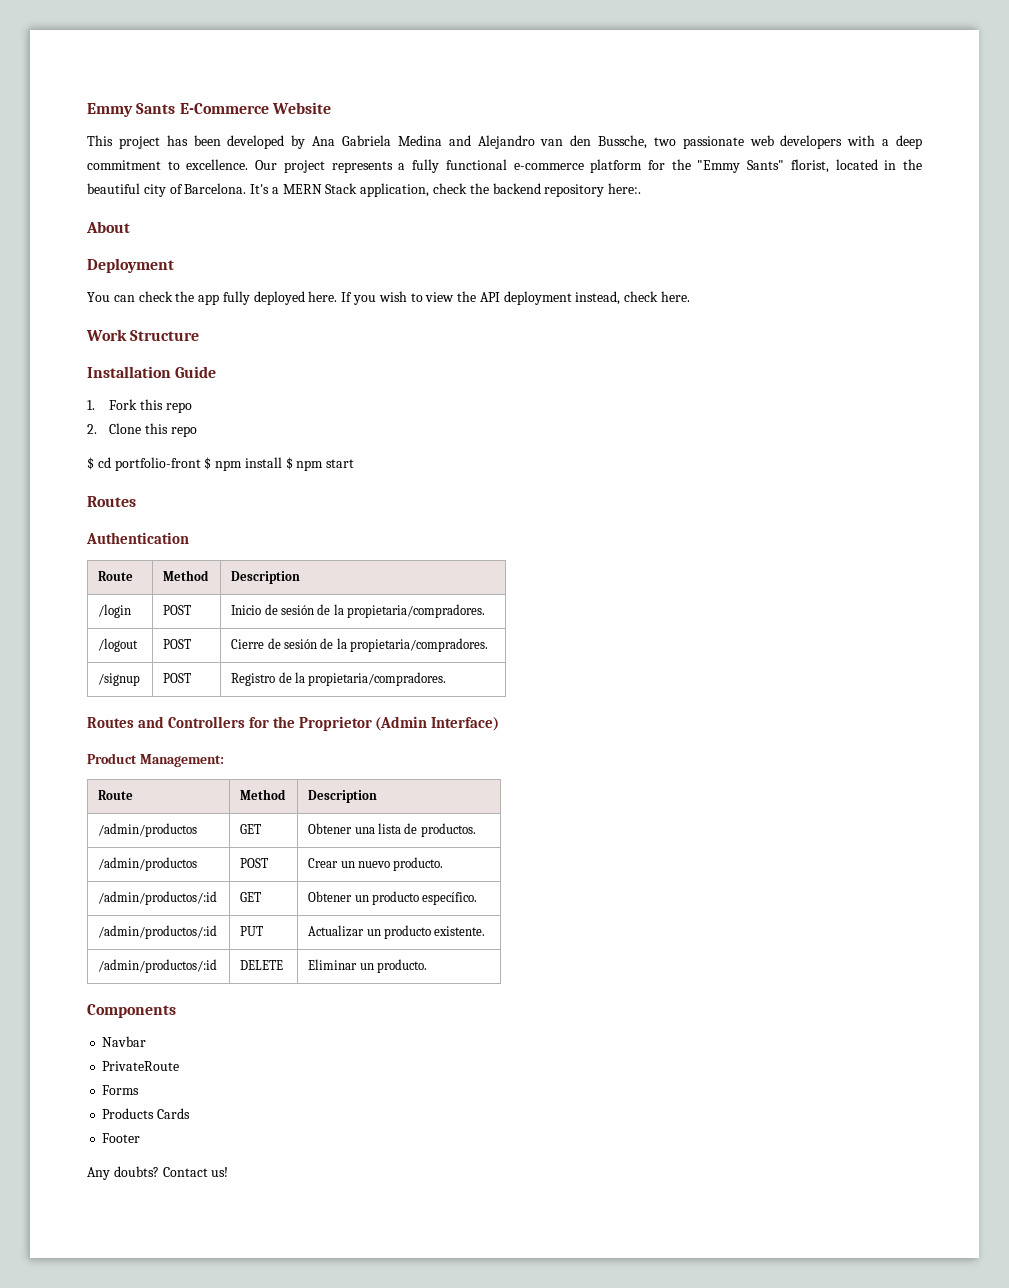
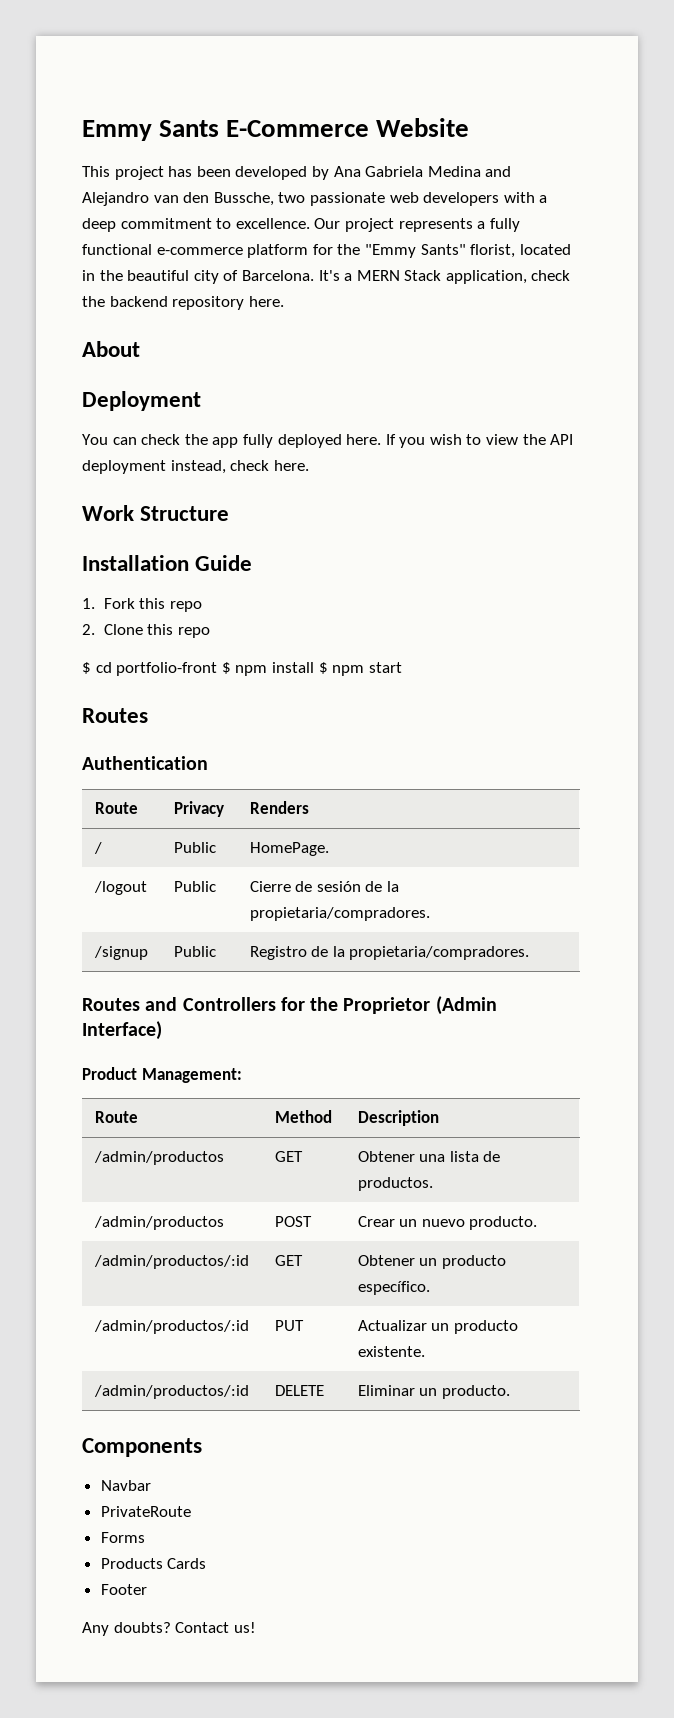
- It's a MERN Stack application, check the backend repository here:.
+ It's a MERN Stack application, check the backend repository here.
  Authentication
- Route | Method | Description
- /login | POST | Inicio de sesión de la propietaria/compradores.
+ Route | Privacy | Renders
+ / | Public | HomePage.
- /logout | POST | Cierre de sesión de la propietaria/compradores.
+ /logout | Public | Cierre de sesión de la propietaria/compradores.
- /signup | POST | Registro de la propietaria/compradores.
+ /signup | Public | Registro de la propietaria/compradores.

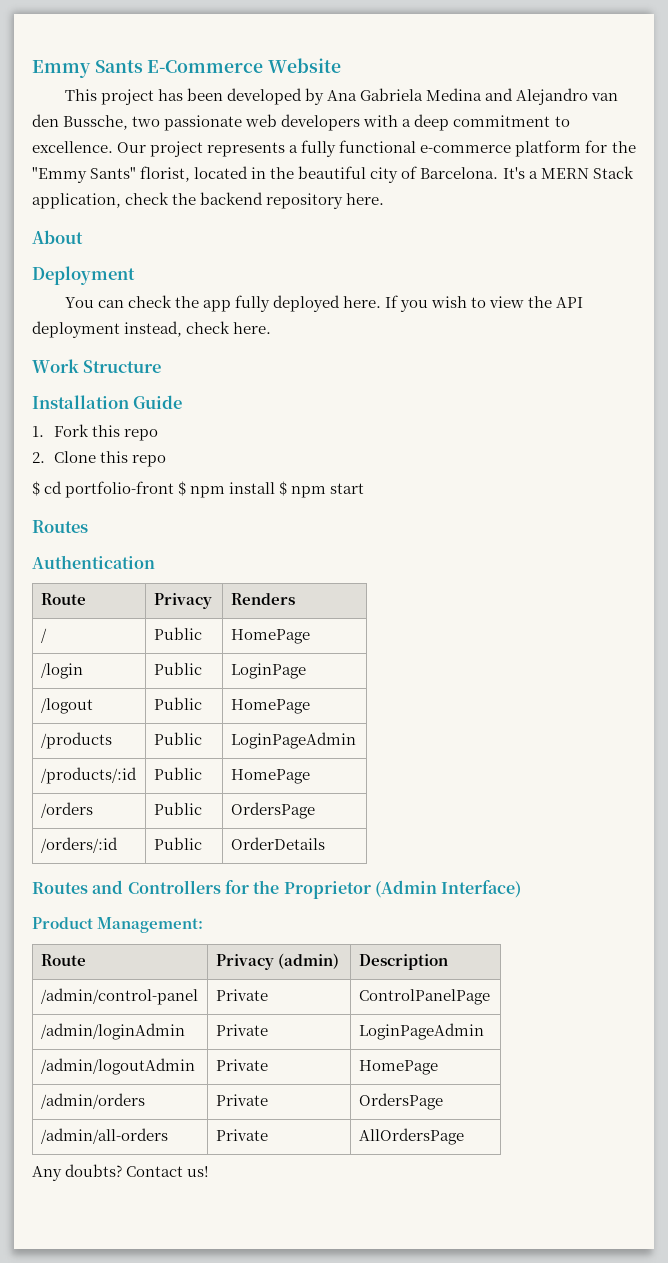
- / | Public | HomePage.
- /logout | Public | Cierre de sesión de la propietaria/compradores.
- /signup | Public | Registro de la propietaria/compradores.
+ / | Public | HomePage
+ /login | Public | LoginPage
+ /logout | Public | HomePage
+ /products | Public | LoginPageAdmin
+ /products/:id | Public | HomePage
+ /orders | Public | OrdersPage
+ /orders/:id | Public | OrderDetails
- Route | Method | Description
+ Route | Privacy (admin) | Description
- /admin/productos | GET | Obtener una lista de productos.
- /admin/productos | POST | Crear un nuevo producto.
- /admin/productos/:id | GET | Obtener un producto específico.
- /admin/productos/:id | PUT | Actualizar un producto existente.
- /admin/productos/:id | DELETE | Eliminar un producto.
- Components
- Navbar
- PrivateRoute
- Forms
- Products Cards
- Footer
+ /admin/control-panel | Private | ControlPanelPage
+ /admin/loginAdmin | Private | LoginPageAdmin
+ /admin/logoutAdmin | Private | HomePage
+ /admin/orders | Private | OrdersPage
+ /admin/all-orders | Private | AllOrdersPage

